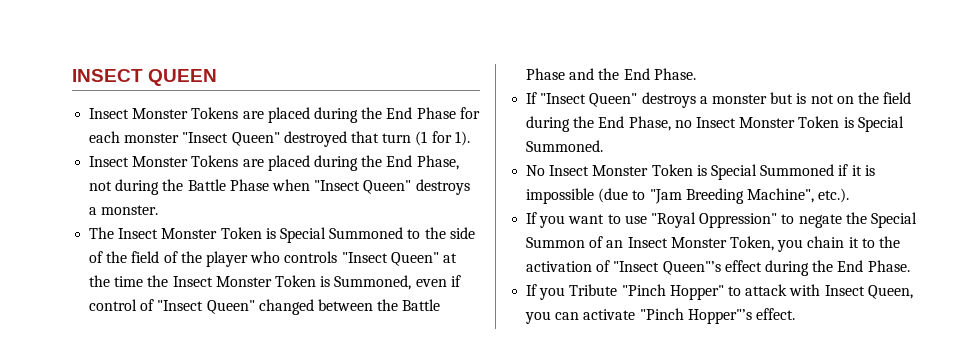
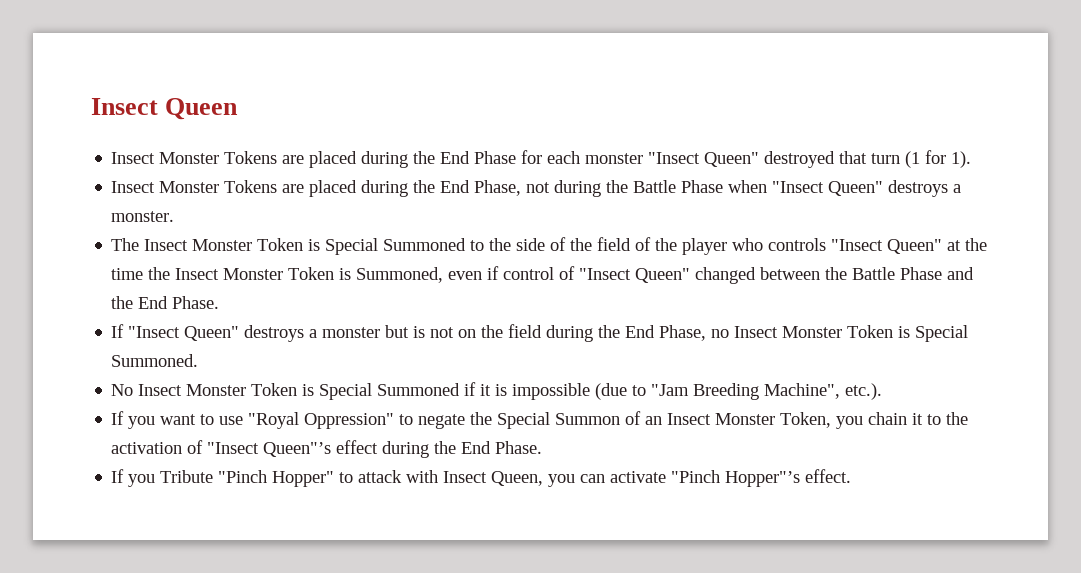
- INSECT QUEEN
+ Insect Queen

